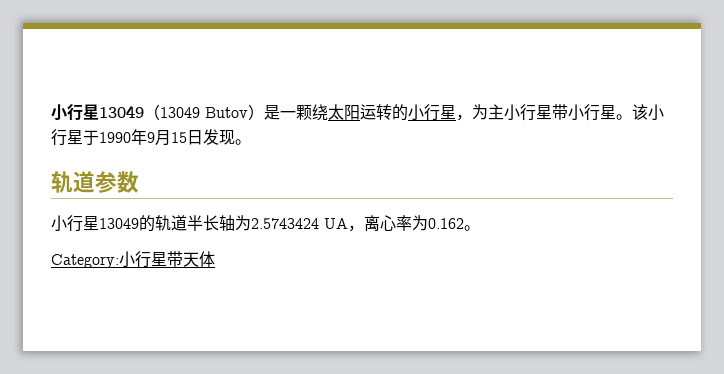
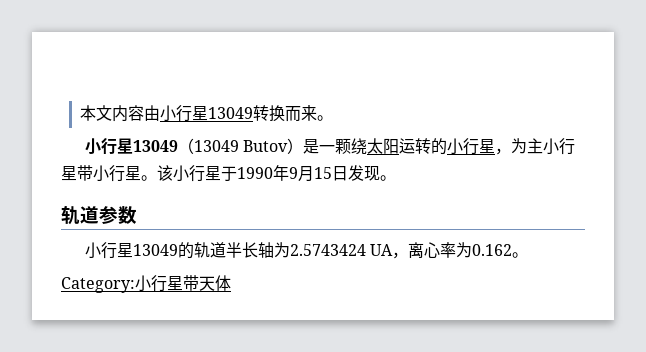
+ 本文内容由小行星13049转换而来。

